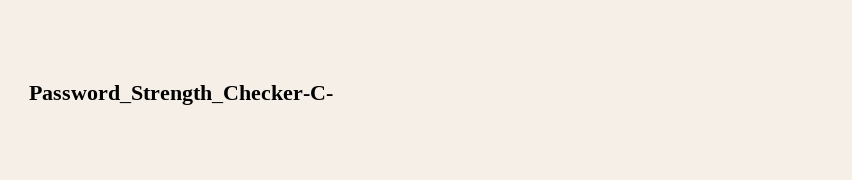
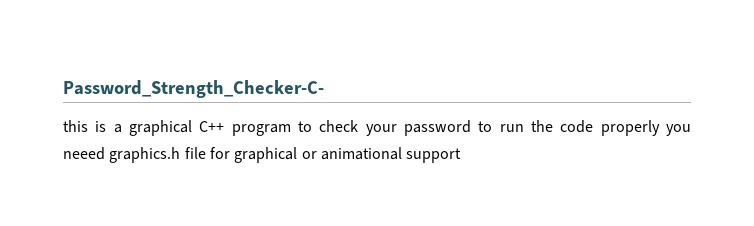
+ this is a graphical C++ program to check your password to run the code properly you neeed graphics.h file for graphical or animational support

